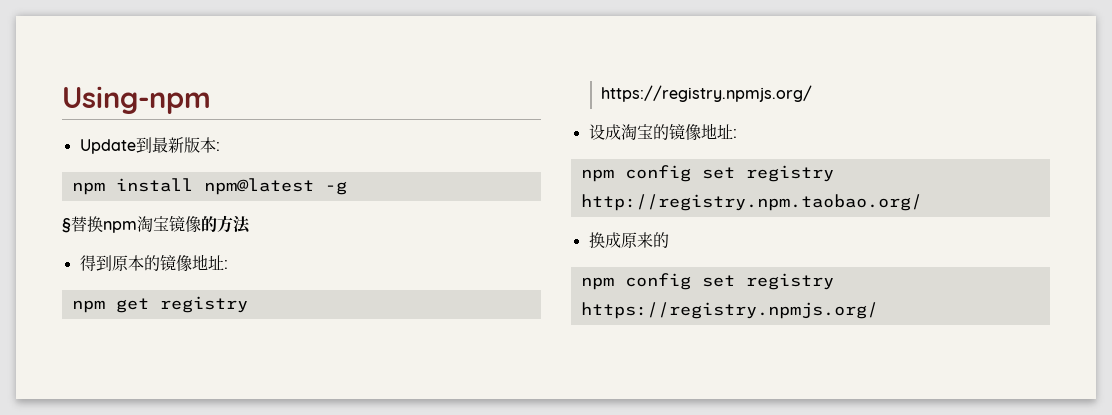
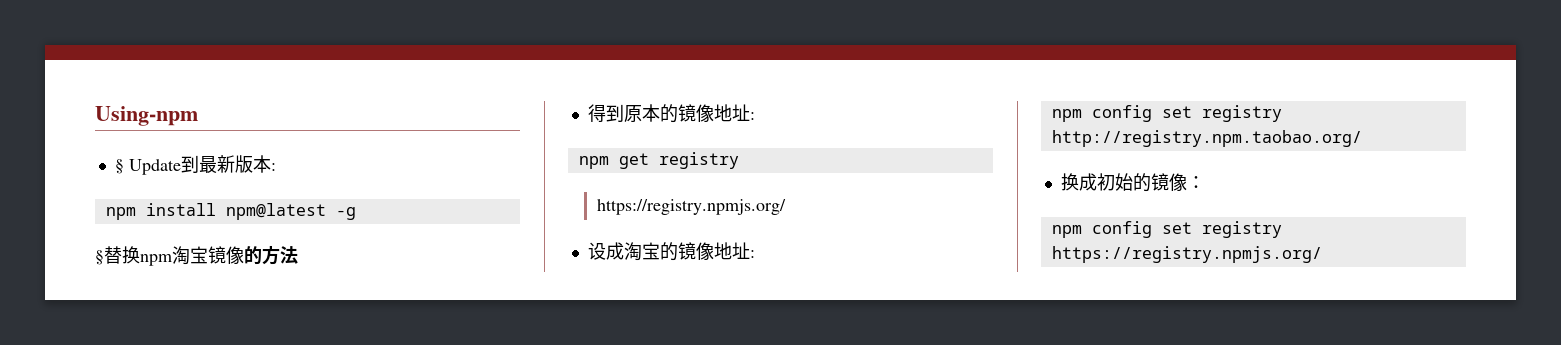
- Update到最新版本:
+ § Update到最新版本:
- 换成原来的
+ 换成初始的镜像：

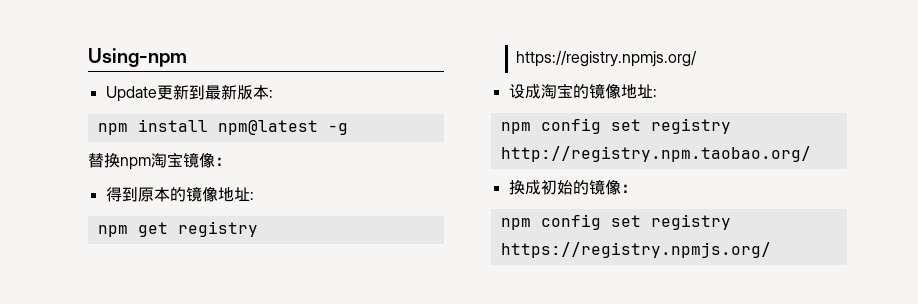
- § Update到最新版本:
+ Update更新到最新版本:
- §替换npm淘宝镜像的方法
+ 替换npm淘宝镜像：

